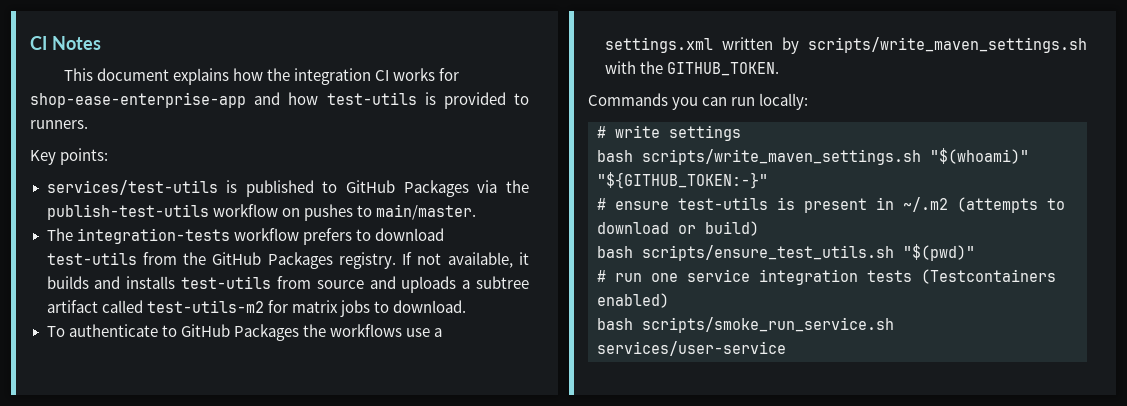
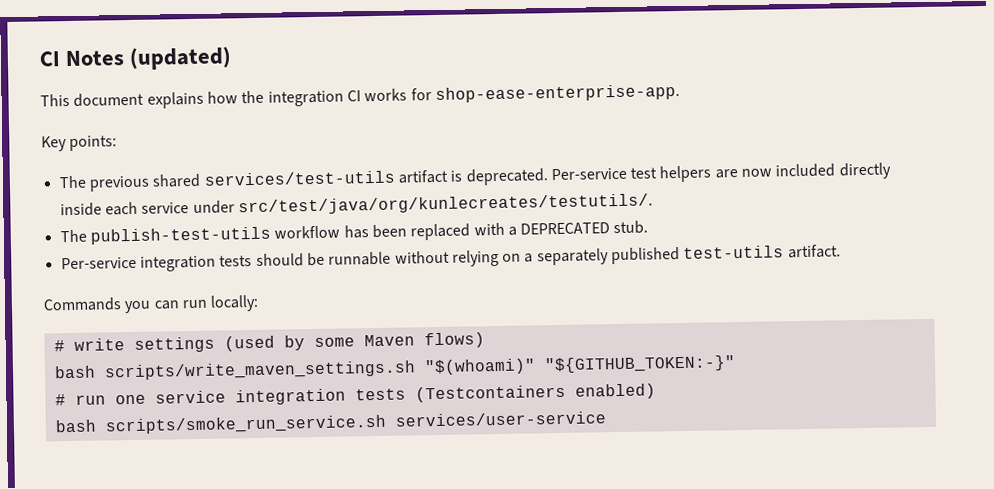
- CI Notes
+ CI Notes (updated)
- This document explains how the integration CI works for shop-ease-enterprise-app and how test-utils is provided to runners.
+ This document explains how the integration CI works for shop-ease-enterprise-app.
  Key points:
- services/test-utils is published to GitHub Packages via the publish-test-utils workflow on pushes to main/master.
- The integration-tests workflow prefers to download test-utils from the GitHub Packages registry. If not available, it builds and installs test-utils from source and uploads a subtree artifact called test-utils-m2 for matrix jobs to download.
- To authenticate to GitHub Packages the workflows use a settings.xml written by scripts/write_maven_settings.sh with the GITHUB_TOKEN.
+ The previous shared services/test-utils artifact is deprecated. Per-service test helpers are now included directly inside each service under src/test/java/org/kunlecreates/testutils/.
+ The publish-test-utils workflow has been replaced with a DEPRECATED stub.
+ Per-service integration tests should be runnable without relying on a separately published test-utils artifact.
- # write settings
+ # write settings (used by some Maven flows)
- # ensure test-utils is present in ~/.m2 (attempts to download or build)
- bash scripts/ensure_test_utils.sh "$(pwd)"

